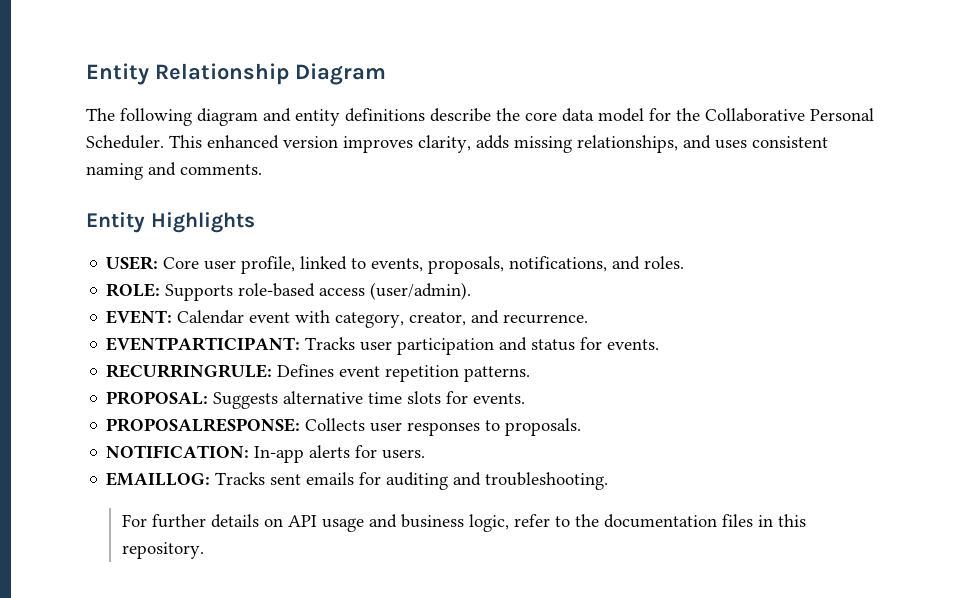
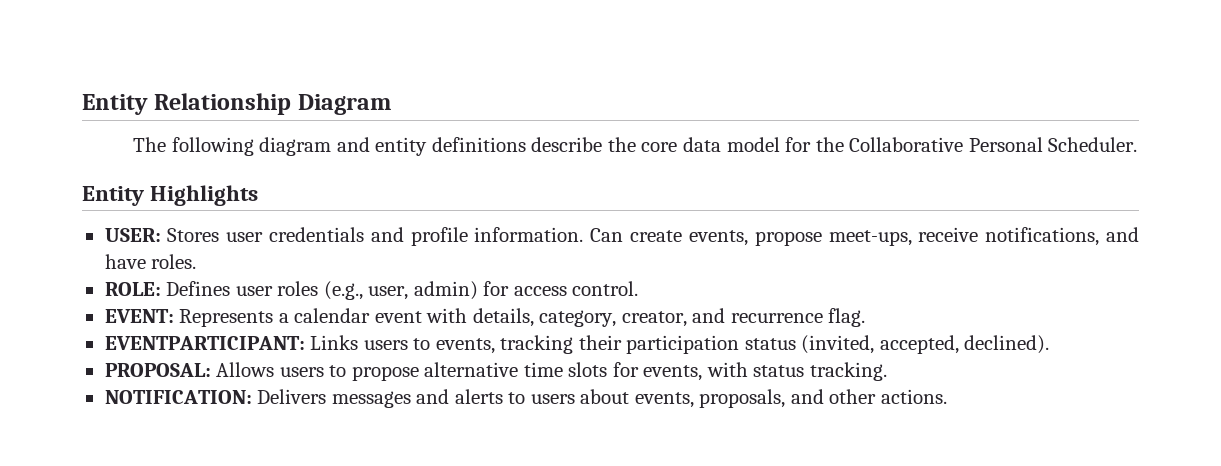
- The following diagram and entity definitions describe the core data model for the Collaborative Personal Scheduler. This enhanced version improves clarity, adds missing relationships, and uses consistent naming and comments.
+ The following diagram and entity definitions describe the core data model for the Collaborative Personal Scheduler.
  Entity Highlights
- USER: Core user profile, linked to events, proposals, notifications, and roles.
+ USER: Stores user credentials and profile information. Can create events, propose meet-ups, receive notifications, and have roles.
- ROLE: Supports role-based access (user/admin).
- EVENT: Calendar event with category, creator, and recurrence.
+ ROLE: Defines user roles (e.g., user, admin) for access control.
+ EVENT: Represents a calendar event with details, category, creator, and recurrence flag.
- EVENTPARTICIPANT: Tracks user participation and status for events.
- RECURRINGRULE: Defines event repetition patterns.
- PROPOSAL: Suggests alternative time slots for events.
- PROPOSALRESPONSE: Collects user responses to proposals.
- NOTIFICATION: In-app alerts for users.
- EMAILLOG: Tracks sent emails for auditing and troubleshooting.
- For further details on API usage and business logic, refer to the documentation files in this repository.
+ EVENTPARTICIPANT: Links users to events, tracking their participation status (invited, accepted, declined).
+ PROPOSAL: Allows users to propose alternative time slots for events, with status tracking.
+ NOTIFICATION: Delivers messages and alerts to users about events, proposals, and other actions.

